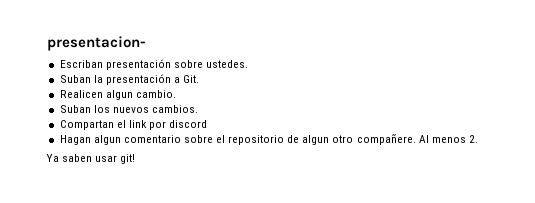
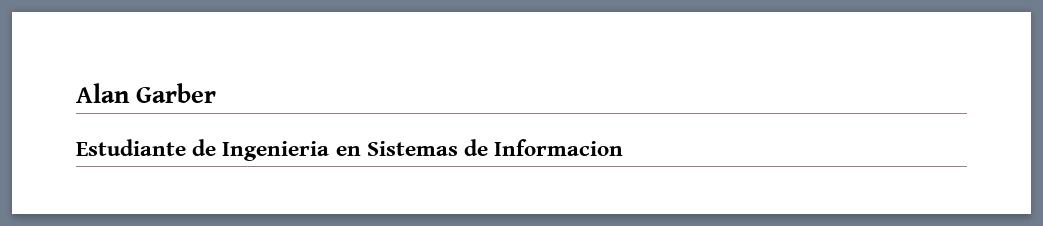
- presentacion-
- Escriban presentación sobre ustedes.
- Suban la presentación a Git.
- Realicen algun cambio.
- Suban los nuevos cambios.
- Compartan el link por discord
- Hagan algun comentario sobre el repositorio de algun otro compañere. Al menos 2.
- Ya saben usar git!
+ Alan Garber
+ Estudiante de Ingenieria en Sistemas de Informacion

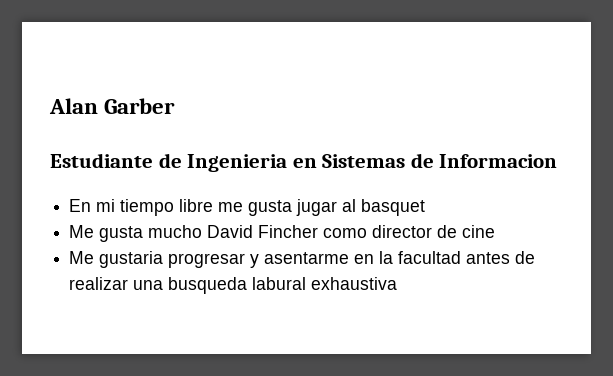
+ En mi tiempo libre me gusta jugar al basquet
+ Me gusta mucho David Fincher como director de cine
+ Me gustaria progresar y asentarme en la facultad antes de realizar una busqueda labural exhaustiva

